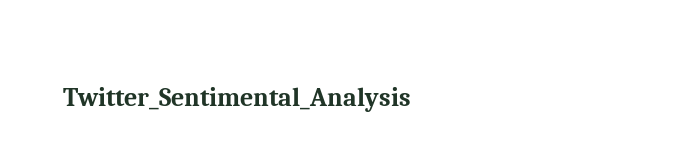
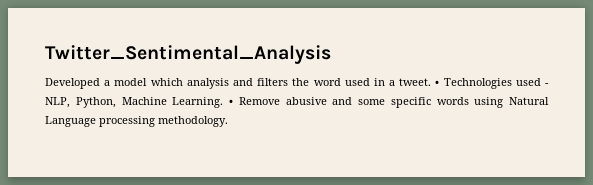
+ Developed a model which analysis and filters the word used in a tweet. • Technologies used - NLP, Python, Machine Learning. • Remove abusive and some specific words using Natural Language processing methodology.

